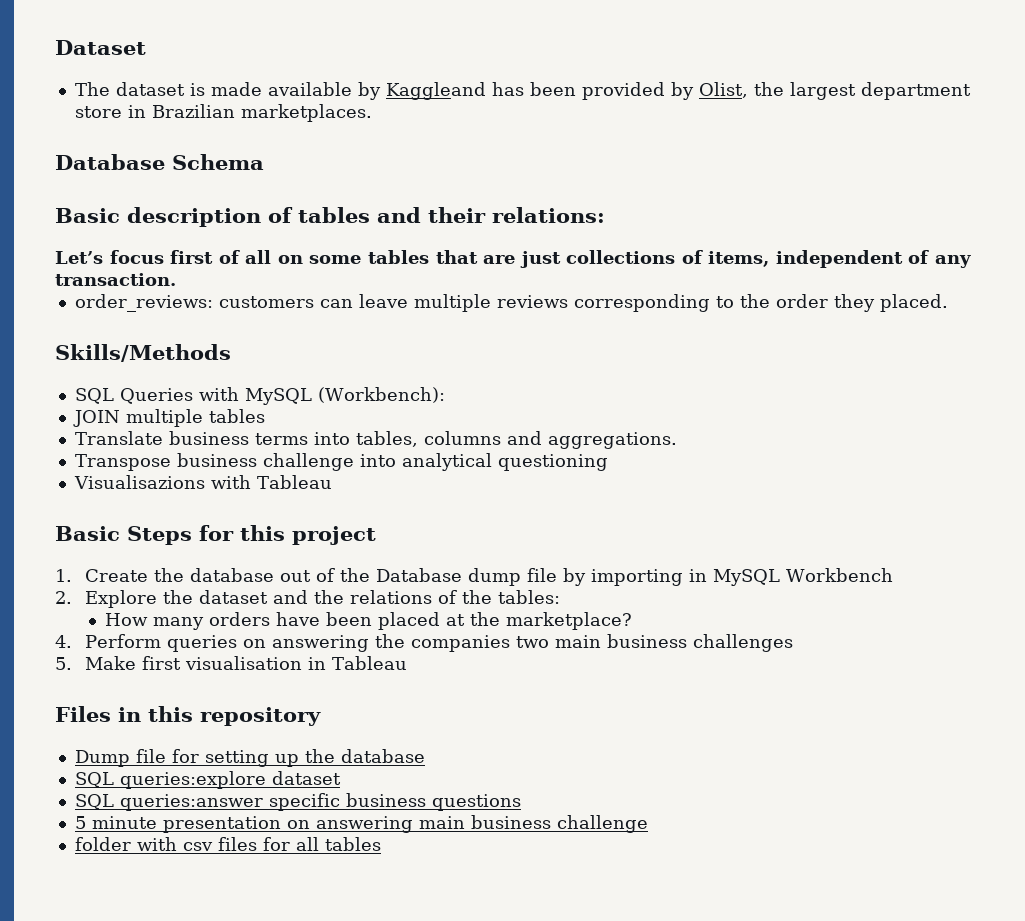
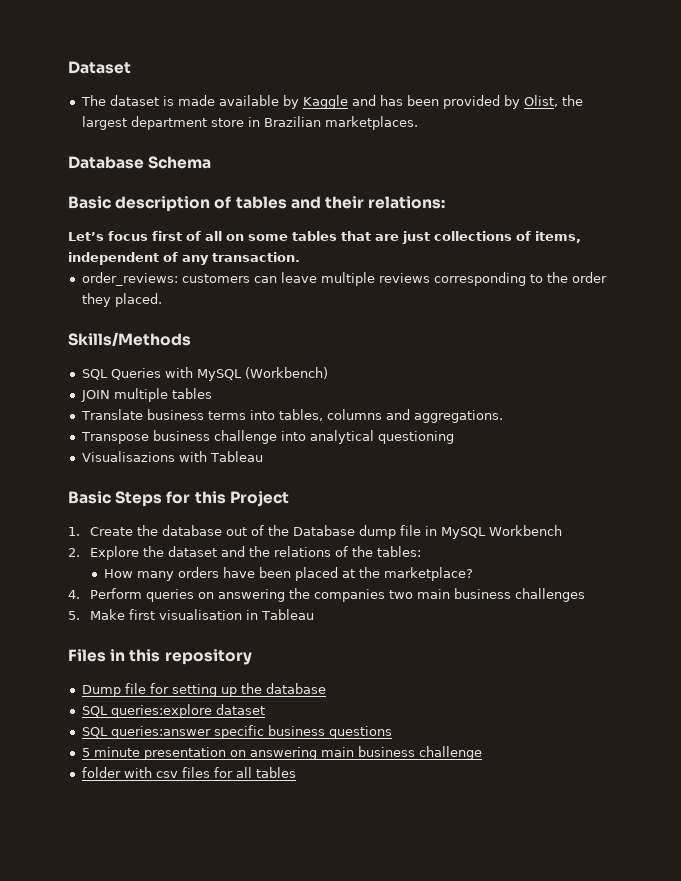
- The dataset is made available by Kaggleand has been provided by Olist, the largest department store in Brazilian marketplaces.
+ The dataset is made available by Kaggle and has been provided by Olist, the largest department store in Brazilian marketplaces.
- SQL Queries with MySQL (Workbench):
+ SQL Queries with MySQL (Workbench)
- Basic Steps for this project
+ Basic Steps for this Project
- 1. Create the database out of the Database dump file by importing in MySQL Workbench
+ 1. Create the database out of the Database dump file in MySQL Workbench

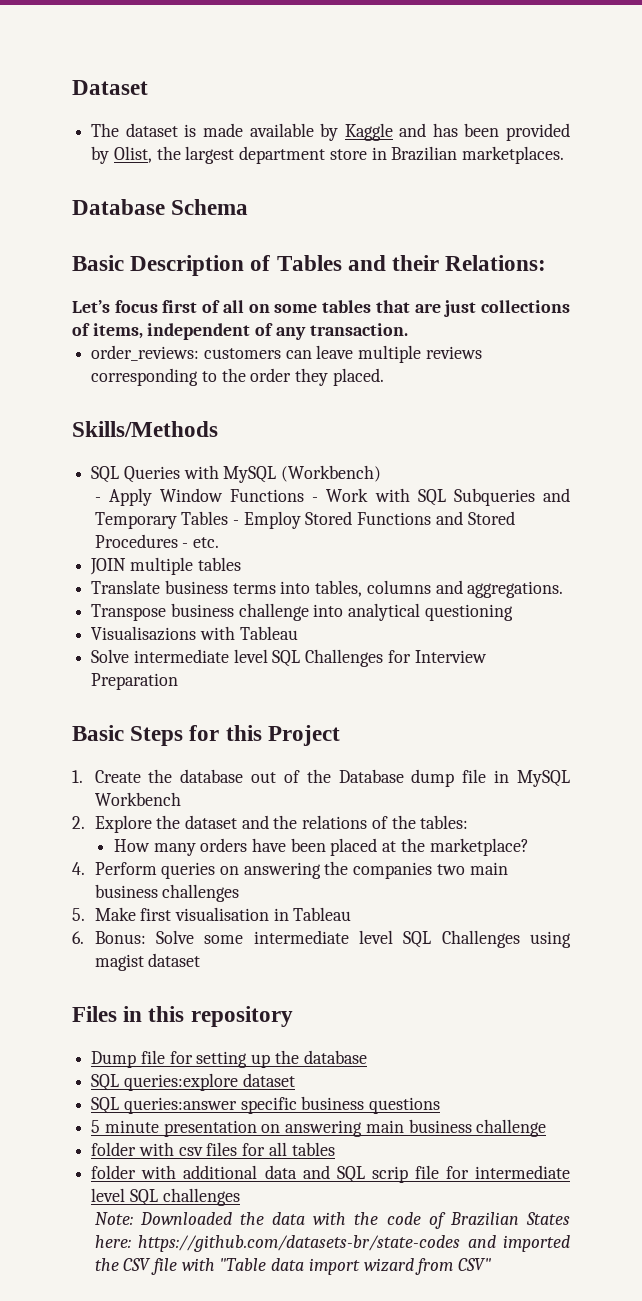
- Basic description of tables and their relations:
+ Basic Description of Tables and their Relations:
+ - Apply Window Functions - Work with SQL Subqueries and Temporary Tables - Employ Stored Functions and Stored Procedures - etc.
+ Solve intermediate level SQL Challenges for Interview Preparation
+ 6. Bonus: Solve some intermediate level SQL Challenges using magist dataset
+ folder with additional data and SQL scrip file for intermediate level SQL challenges
+ Note: Downloaded the data with the code of Brazilian States here: https://github.com/datasets-br/state-codes and imported the CSV file with "Table data import wizard from CSV"

